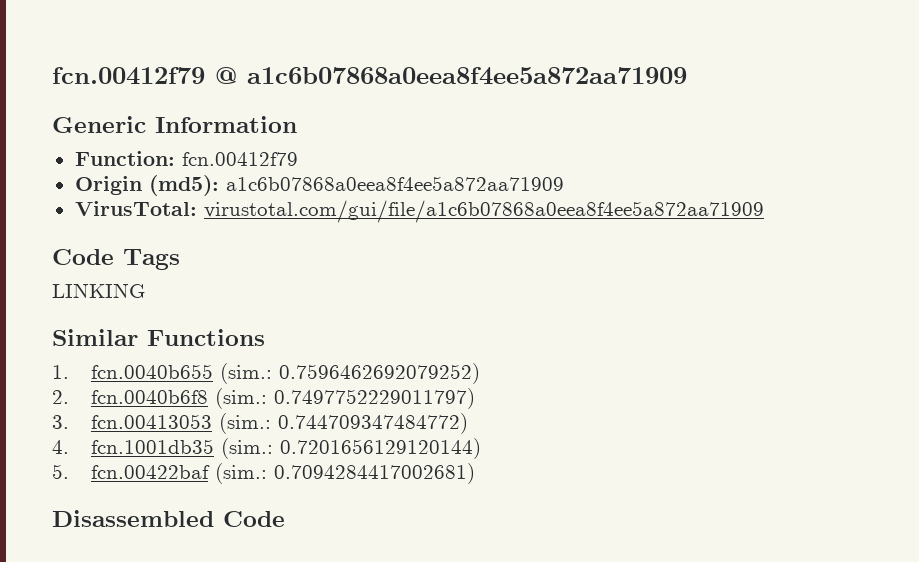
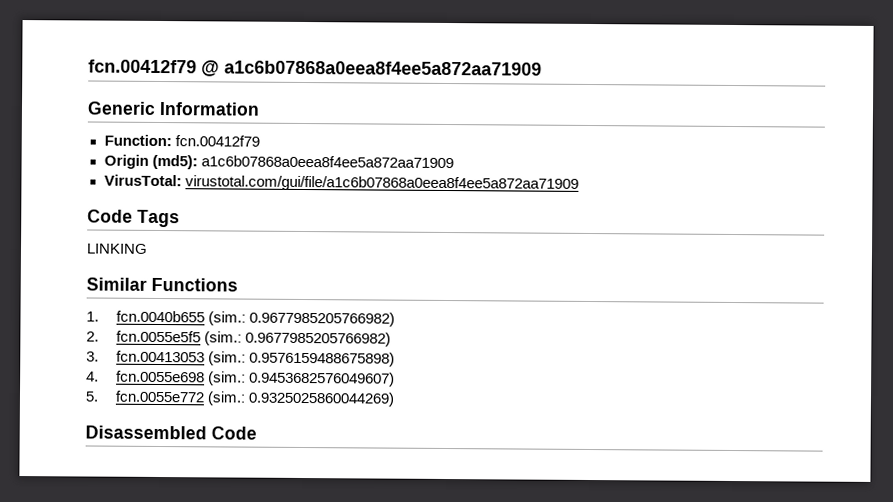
- 1. fcn.0040b655 (sim.: 0.7596462692079252)
+ 1. fcn.0040b655 (sim.: 0.9677985205766982)
- 2. fcn.0040b6f8 (sim.: 0.7497752229011797)
+ 2. fcn.0055e5f5 (sim.: 0.9677985205766982)
- 3. fcn.00413053 (sim.: 0.744709347484772)
+ 3. fcn.00413053 (sim.: 0.9576159488675898)
- 4. fcn.1001db35 (sim.: 0.7201656129120144)
- 5. fcn.00422baf (sim.: 0.7094284417002681)
+ 4. fcn.0055e698 (sim.: 0.9453682576049607)
+ 5. fcn.0055e772 (sim.: 0.9325025860044269)

